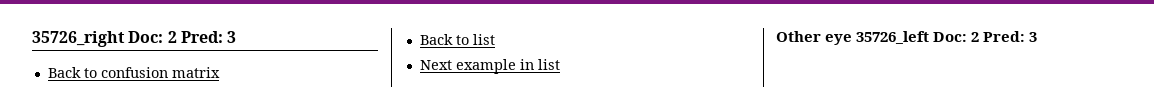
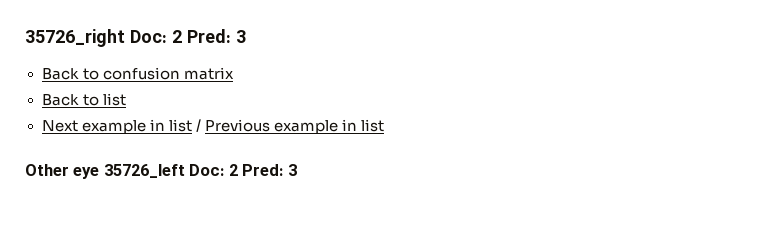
- Next example in list
+ Next example in list / Previous example in list

